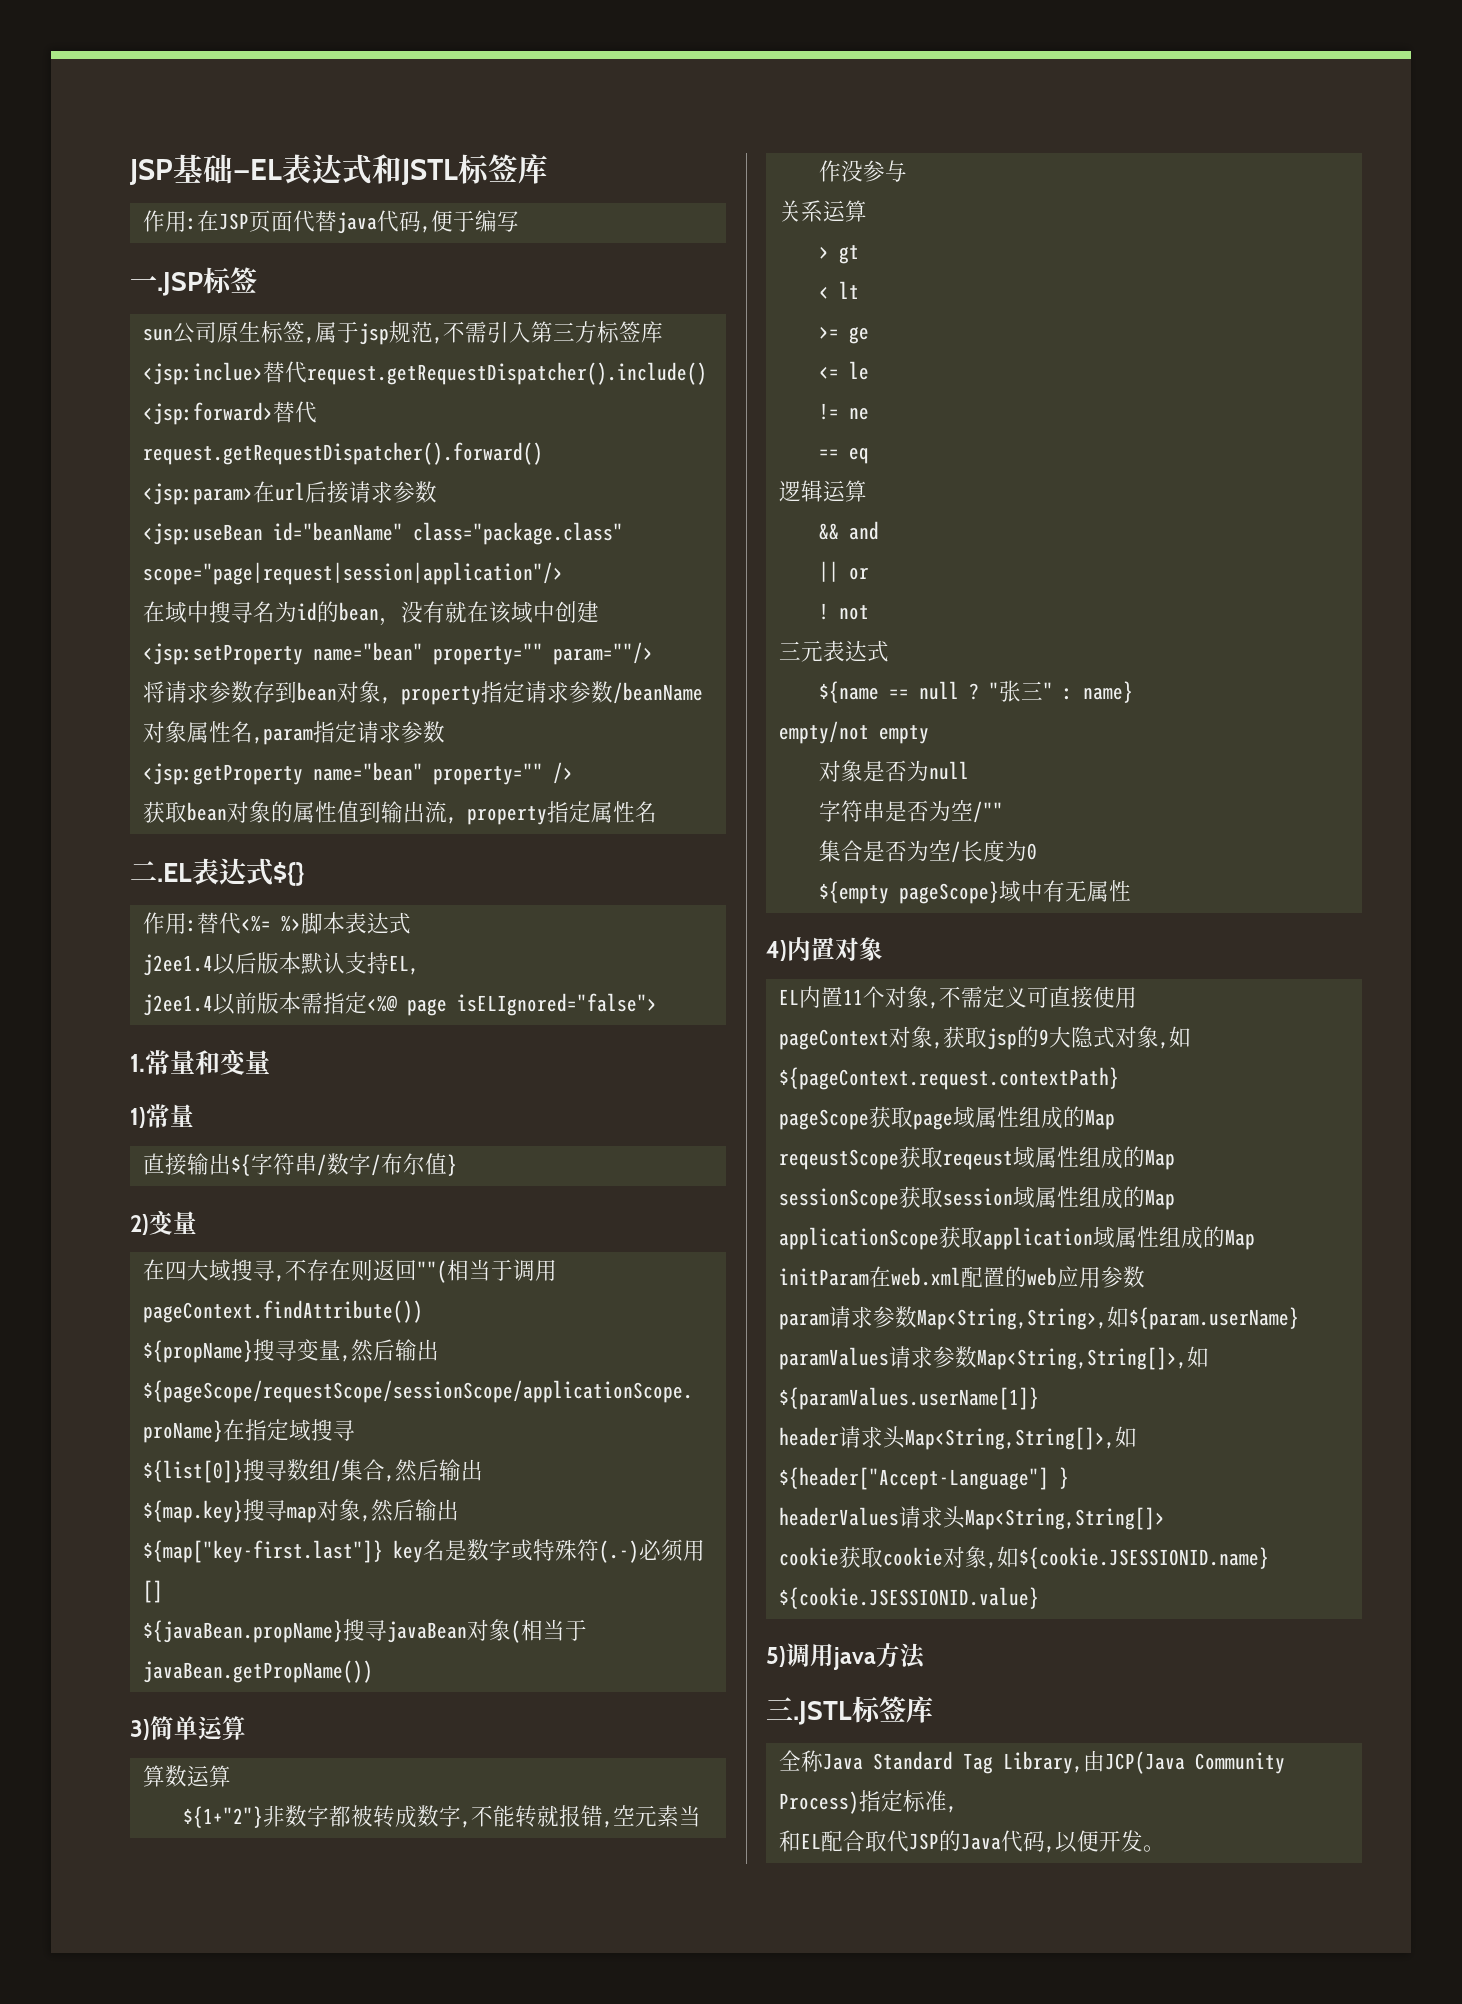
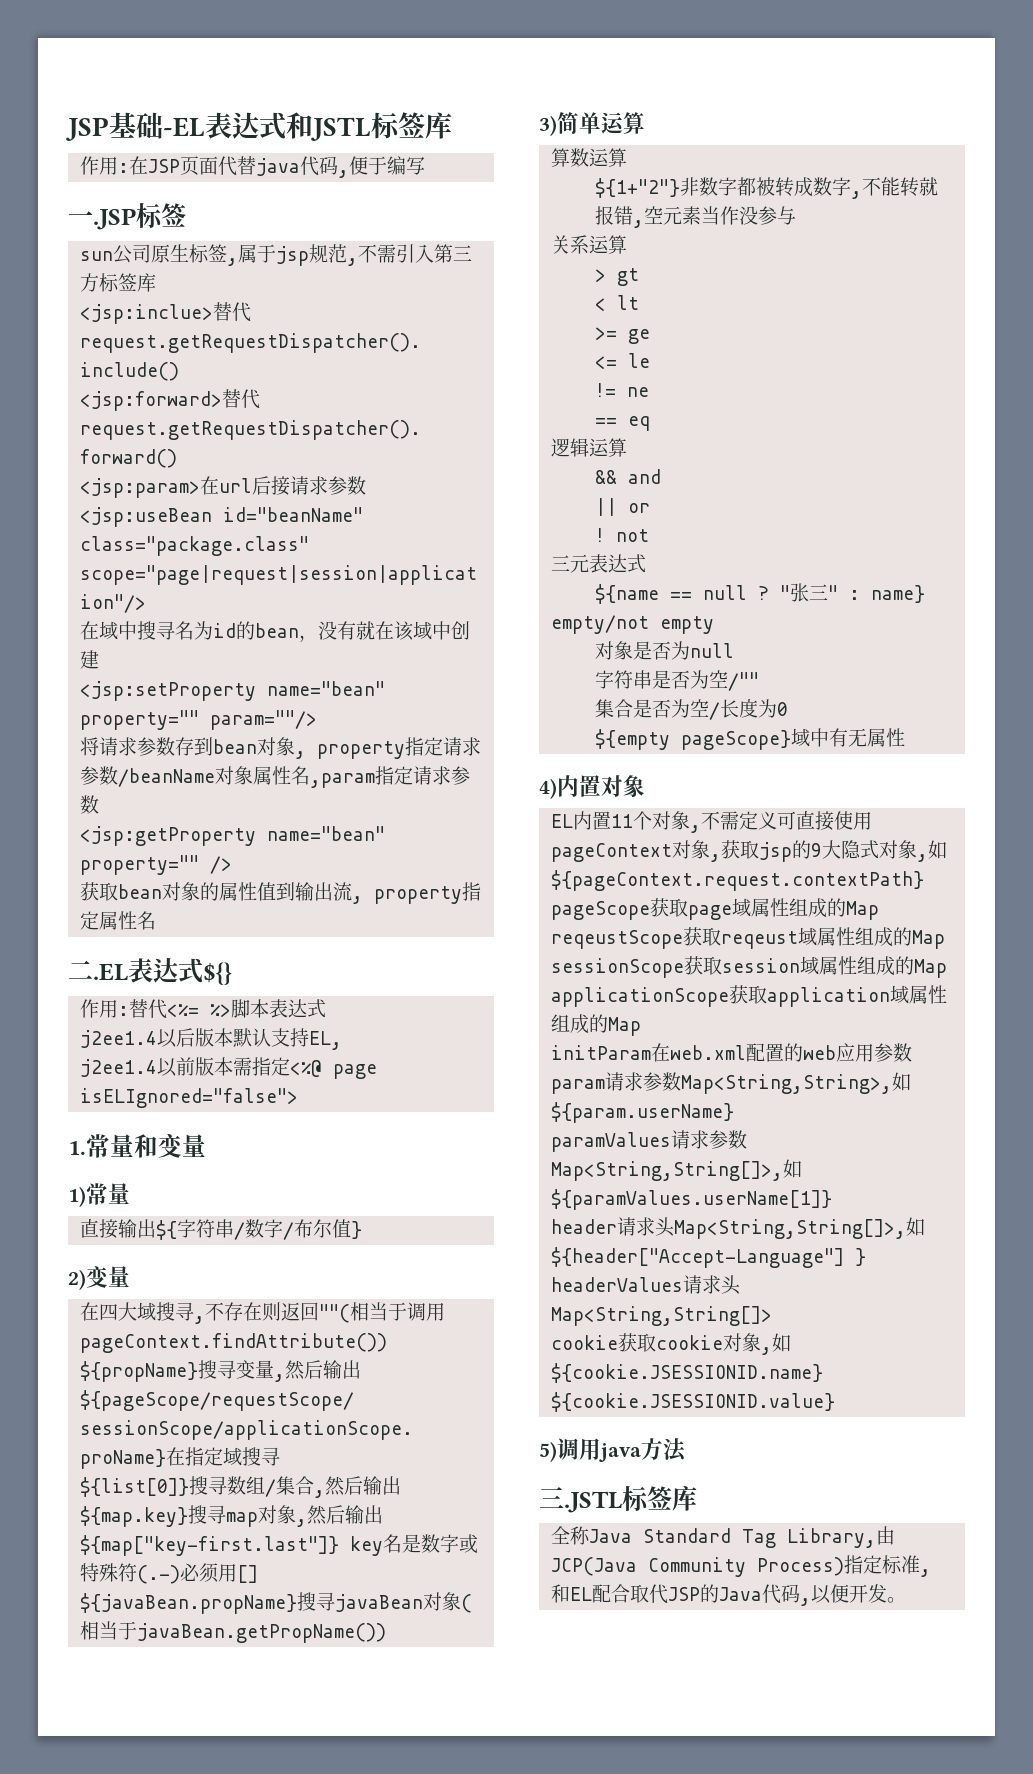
- JSP基础—EL表达式和JSTL标签库
+ JSP基础-EL表达式和JSTL标签库

